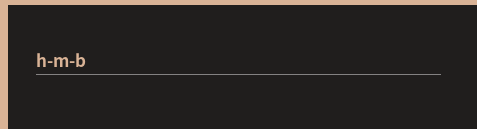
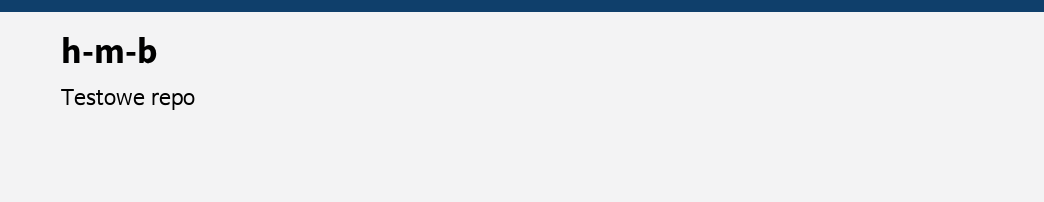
+ Testowe repo

